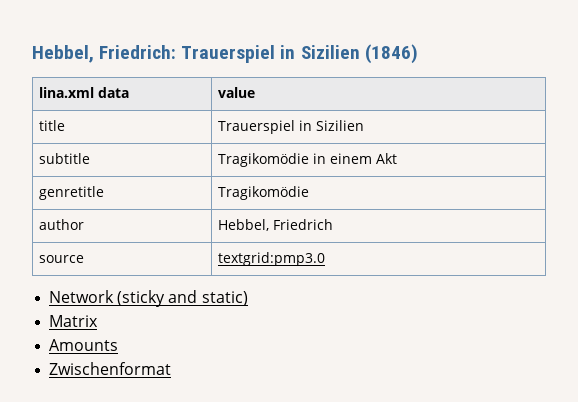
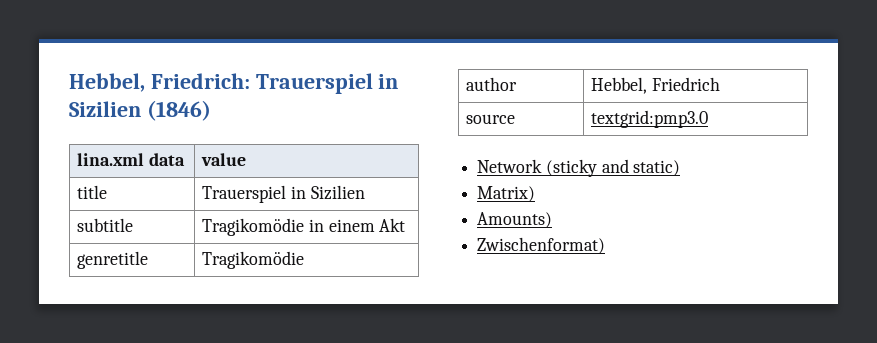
- Matrix
- Amounts
- Zwischenformat
+ Matrix)
+ Amounts)
+ Zwischenformat)

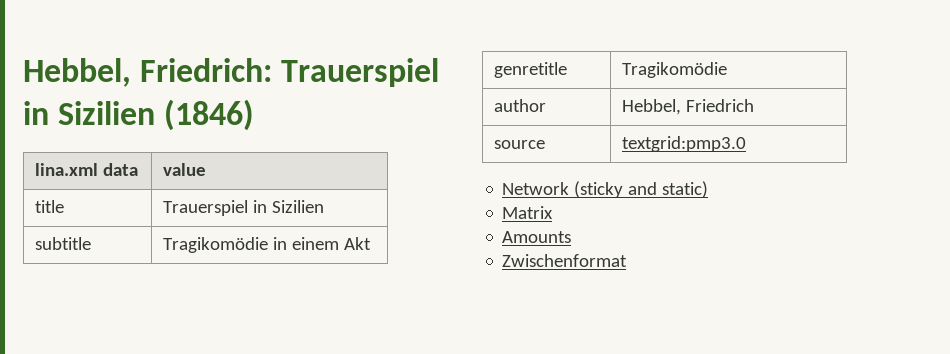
- Matrix)
- Amounts)
- Zwischenformat)
+ Matrix
+ Amounts
+ Zwischenformat

